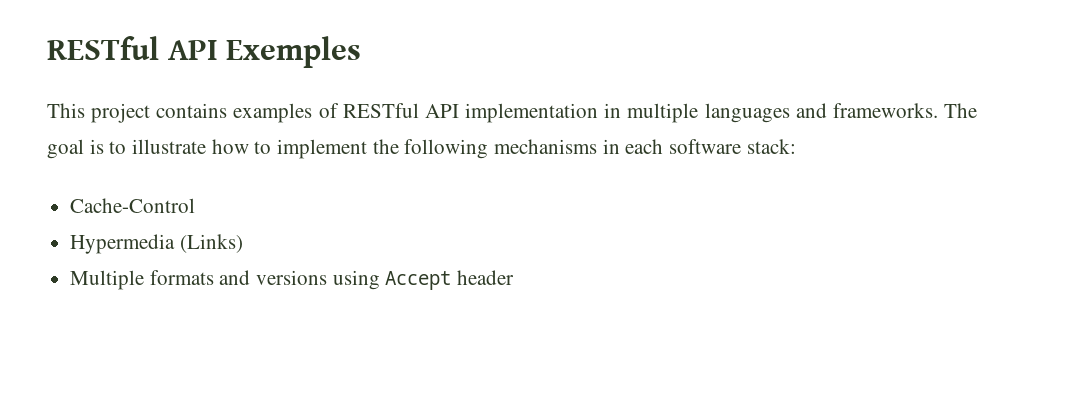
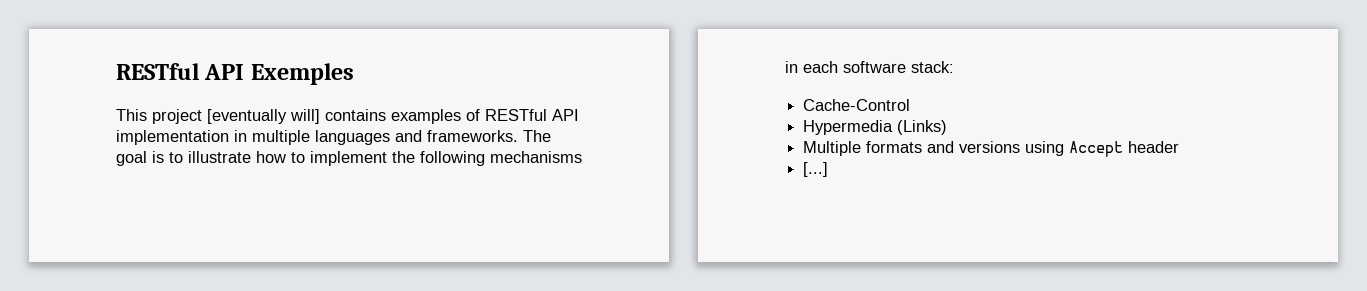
- This project contains examples of RESTful API implementation in multiple languages and frameworks.
+ This project [eventually will] contains examples of RESTful API implementation in multiple languages and frameworks.
+ [...]

